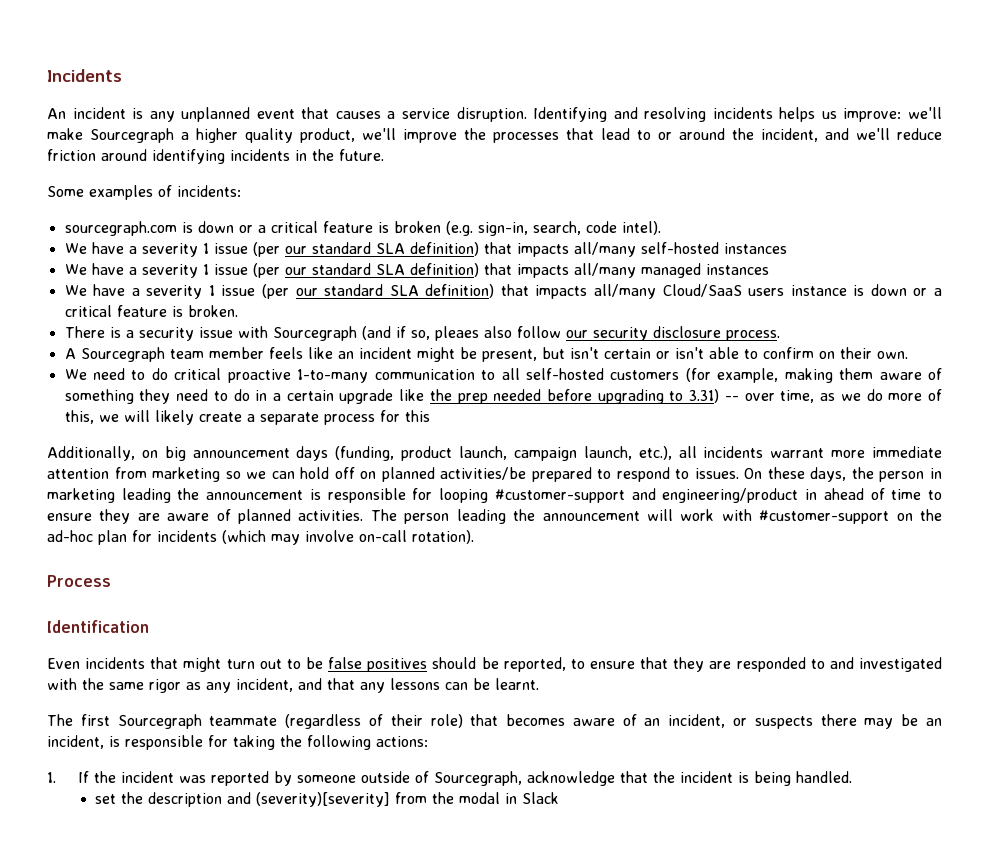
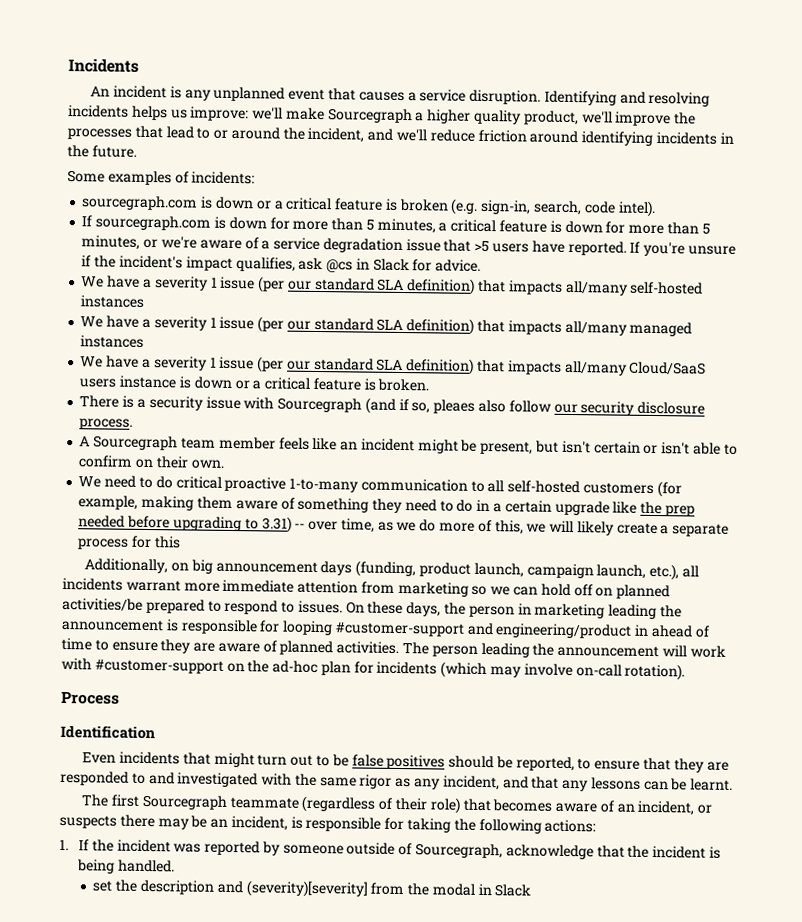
+ If sourcegraph.com is down for more than 5 minutes, a critical feature is down for more than 5 minutes, or we're aware of a service degradation issue that >5 users have reported. If you're unsure if the incident's impact qualifies, ask @cs in Slack for advice.

